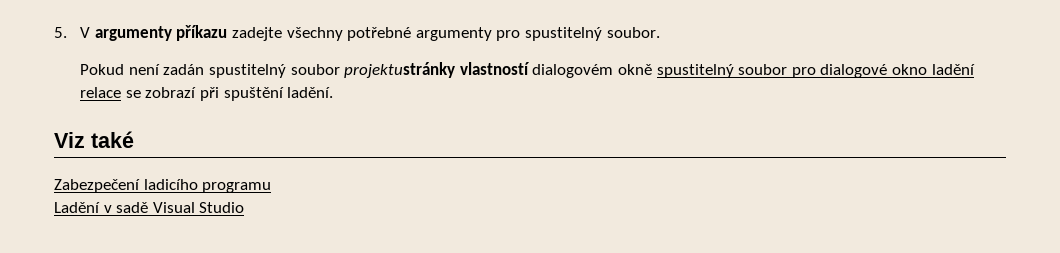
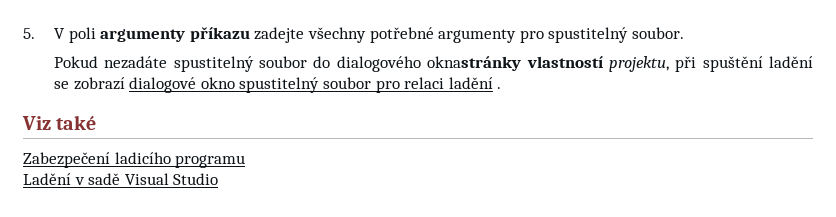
- 5. V argumenty příkazu zadejte všechny potřebné argumenty pro spustitelný soubor.
+ 5. V poli argumenty příkazu zadejte všechny potřebné argumenty pro spustitelný soubor.
- Pokud není zadán spustitelný soubor projektustránky vlastností dialogovém okně spustitelný soubor pro dialogové okno ladění relace se zobrazí při spuštění ladění.
+ Pokud nezadáte spustitelný soubor do dialogového oknastránky vlastností projektu, při spuštění ladění se zobrazí dialogové okno spustitelný soubor pro relaci ladění .

